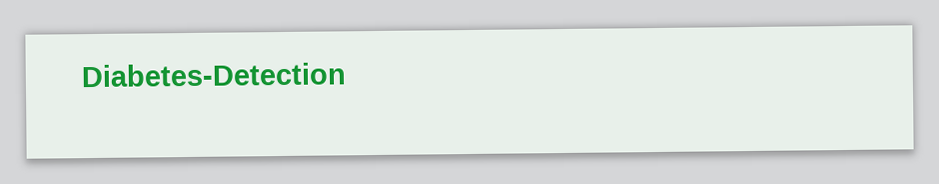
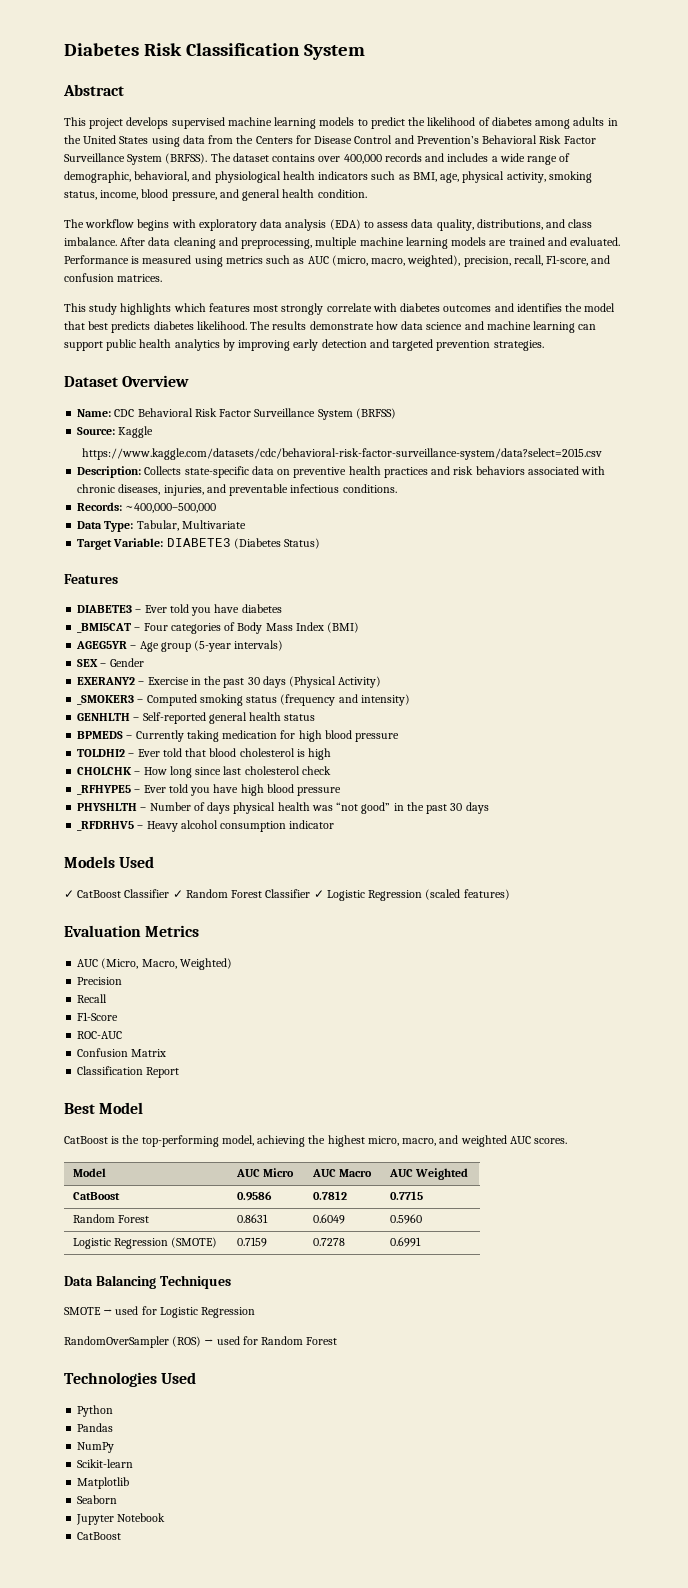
- Diabetes-Detection
+ Diabetes Risk Classification System
+ Abstract
+ This project develops supervised machine learning models to predict the likelihood of diabetes among adults in the United States using data from the Centers for Disease Control and Prevention’s Behavioral Risk Factor Surveillance System (BRFSS). The dataset contains over 400,000 records and includes a wide range of demographic, behavioral, and physiological health indicators such as BMI, age, physical activity, smoking status, income, blood pressure, and general health condition.
+ The workflow begins with exploratory data analysis (EDA) to assess data quality, distributions, and class imbalance. After data cleaning and preprocessing, multiple machine learning models are trained and evaluated. Performance is measured using metrics such as AUC (micro, macro, weighted), precision, recall, F1-score, and confusion matrices.
+ This study highlights which features most strongly correlate with diabetes outcomes and identifies the model that best predicts diabetes likelihood. The results demonstrate how data science and machine learning can support public health analytics by improving early detection and targeted prevention strategies.
+ Dataset Overview
+ Name: CDC Behavioral Risk Factor Surveillance System (BRFSS)
+ Source: Kaggle
+ https://www.kaggle.com/datasets/cdc/behavioral-risk-factor-surveillance-system/data?select=2015.csv
+ Description: Collects state-specific data on preventive health practices and risk behaviors associated with chronic diseases, injuries, and preventable infectious conditions.
+ Records: ~400,000–500,000
+ Data Type: Tabular, Multivariate
+ Target Variable: DIABETE3 (Diabetes Status)
+ Features
+ DIABETE3 – Ever told you have diabetes
+ _BMI5CAT – Four categories of Body Mass Index (BMI)
+ AGEG5YR – Age group (5-year intervals)
+ SEX – Gender
+ EXERANY2 – Exercise in the past 30 days (Physical Activity)
+ _SMOKER3 – Computed smoking status (frequency and intensity)
+ GENHLTH – Self-reported general health status
+ BPMEDS – Currently taking medication for high blood pressure
+ TOLDHI2 – Ever told that blood cholesterol is high
+ CHOLCHK – How long since last cholesterol check
+ _RFHYPE5 – Ever told you have high blood pressure
+ PHYSHLTH – Number of days physical health was “not good” in the past 30 days
+ _RFDRHV5 – Heavy alcohol consumption indicator
+ Models Used
+ ✓ CatBoost Classifier ✓ Random Forest Classifier ✓ Logistic Regression (scaled features)
+ Evaluation Metrics
+ AUC (Micro, Macro, Weighted)
+ Precision
+ Recall
+ F1-Score
+ ROC-AUC
+ Confusion Matrix
+ Classification Report
+ Best Model
+ CatBoost is the top-performing model, achieving the highest micro, macro, and weighted AUC scores.
+ Model | AUC Micro | AUC Macro | AUC Weighted
+ CatBoost | 0.9586 | 0.7812 | 0.7715
+ Random Forest | 0.8631 | 0.6049 | 0.5960
+ Logistic Regression (SMOTE) | 0.7159 | 0.7278 | 0.6991
+ Data Balancing Techniques
+ SMOTE → used for Logistic Regression
+ RandomOverSampler (ROS) → used for Random Forest
+ Technologies Used
+ Python
+ Pandas
+ NumPy
+ Scikit-learn
+ Matplotlib
+ Seaborn
+ Jupyter Notebook
+ CatBoost

